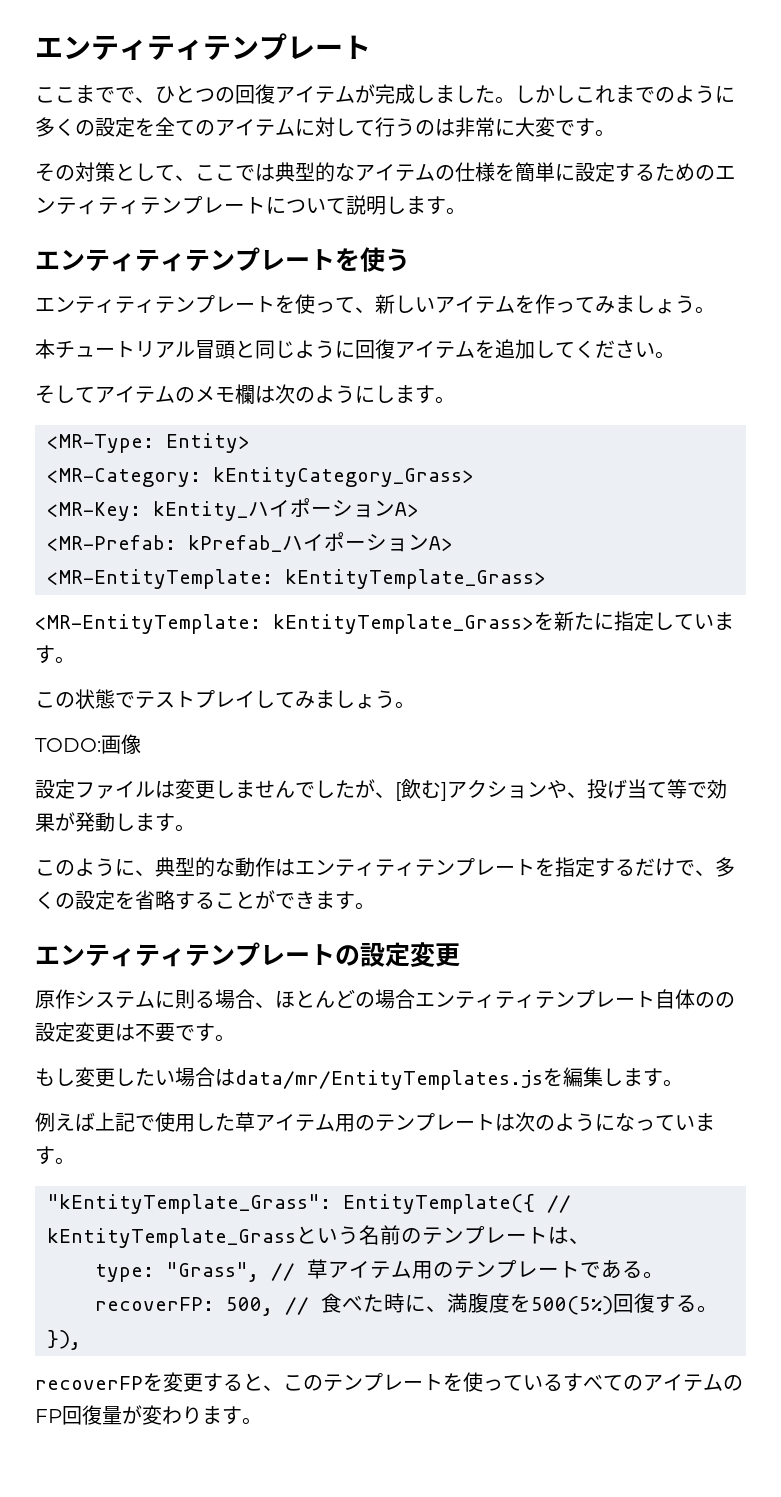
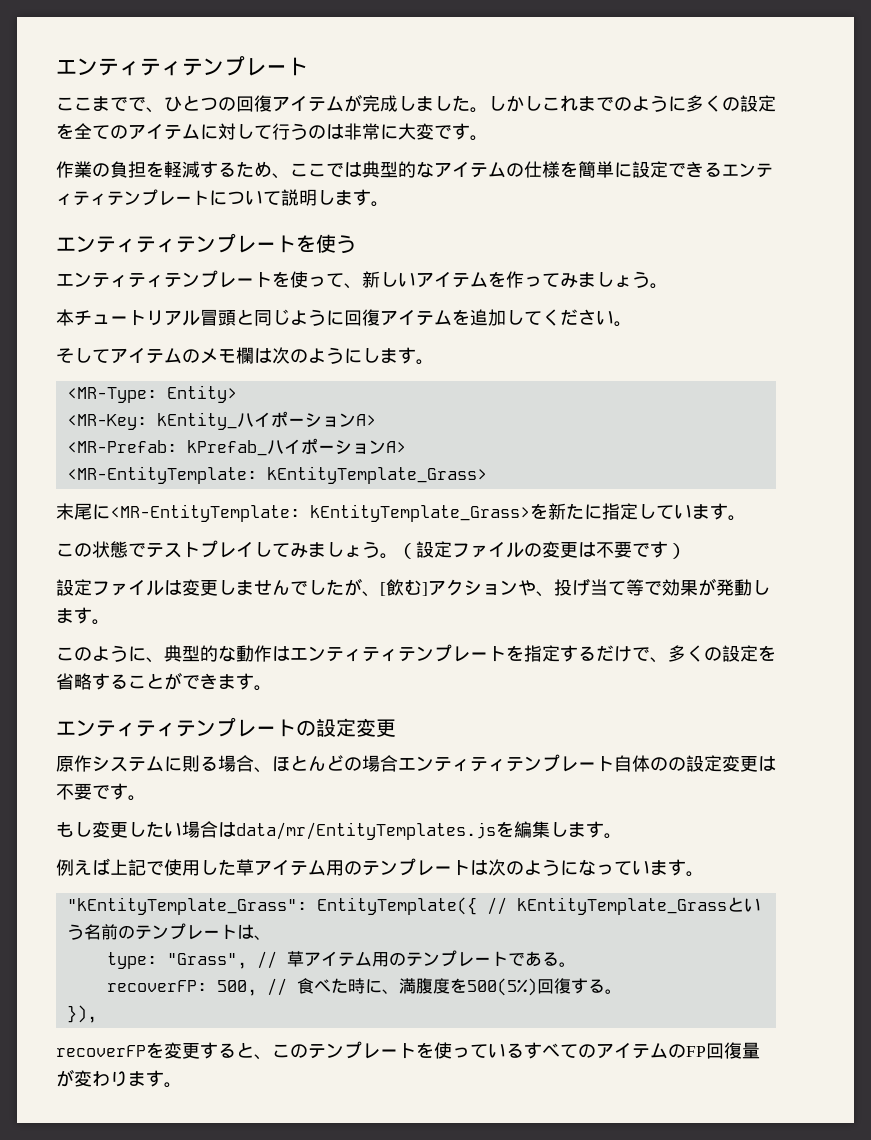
- その対策として、ここでは典型的なアイテムの仕様を簡単に設定するためのエンティティテンプレートについて説明します。
+ 作業の負担を軽減するため、ここでは典型的なアイテムの仕様を簡単に設定できるエンティティテンプレートについて説明します。
- <MR-Category: kEntityCategory_Grass>
- <MR-EntityTemplate: kEntityTemplate_Grass>を新たに指定しています。
+ 末尾に<MR-EntityTemplate: kEntityTemplate_Grass>を新たに指定しています。
- この状態でテストプレイしてみましょう。
- TODO:画像
+ この状態でテストプレイしてみましょう。（設定ファイルの変更は不要です）

